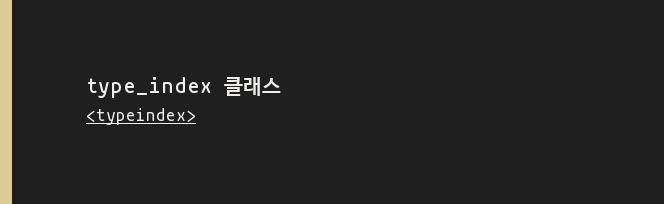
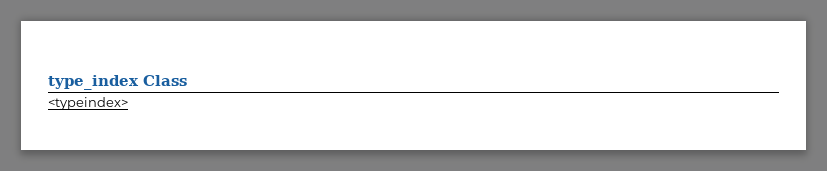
- type_index 클래스
+ type_index Class

